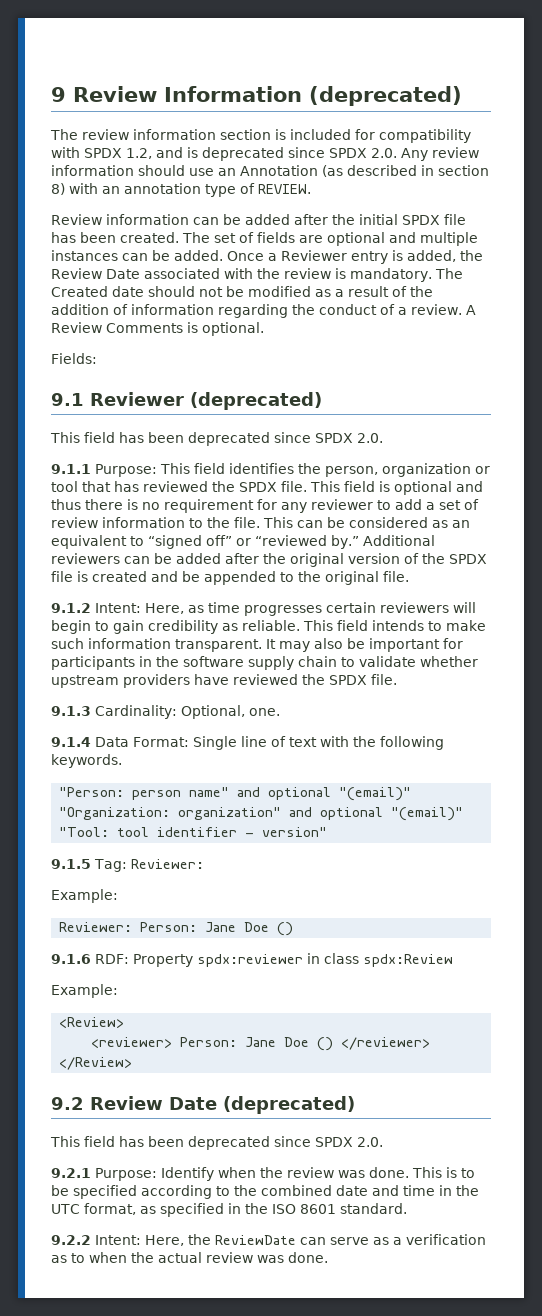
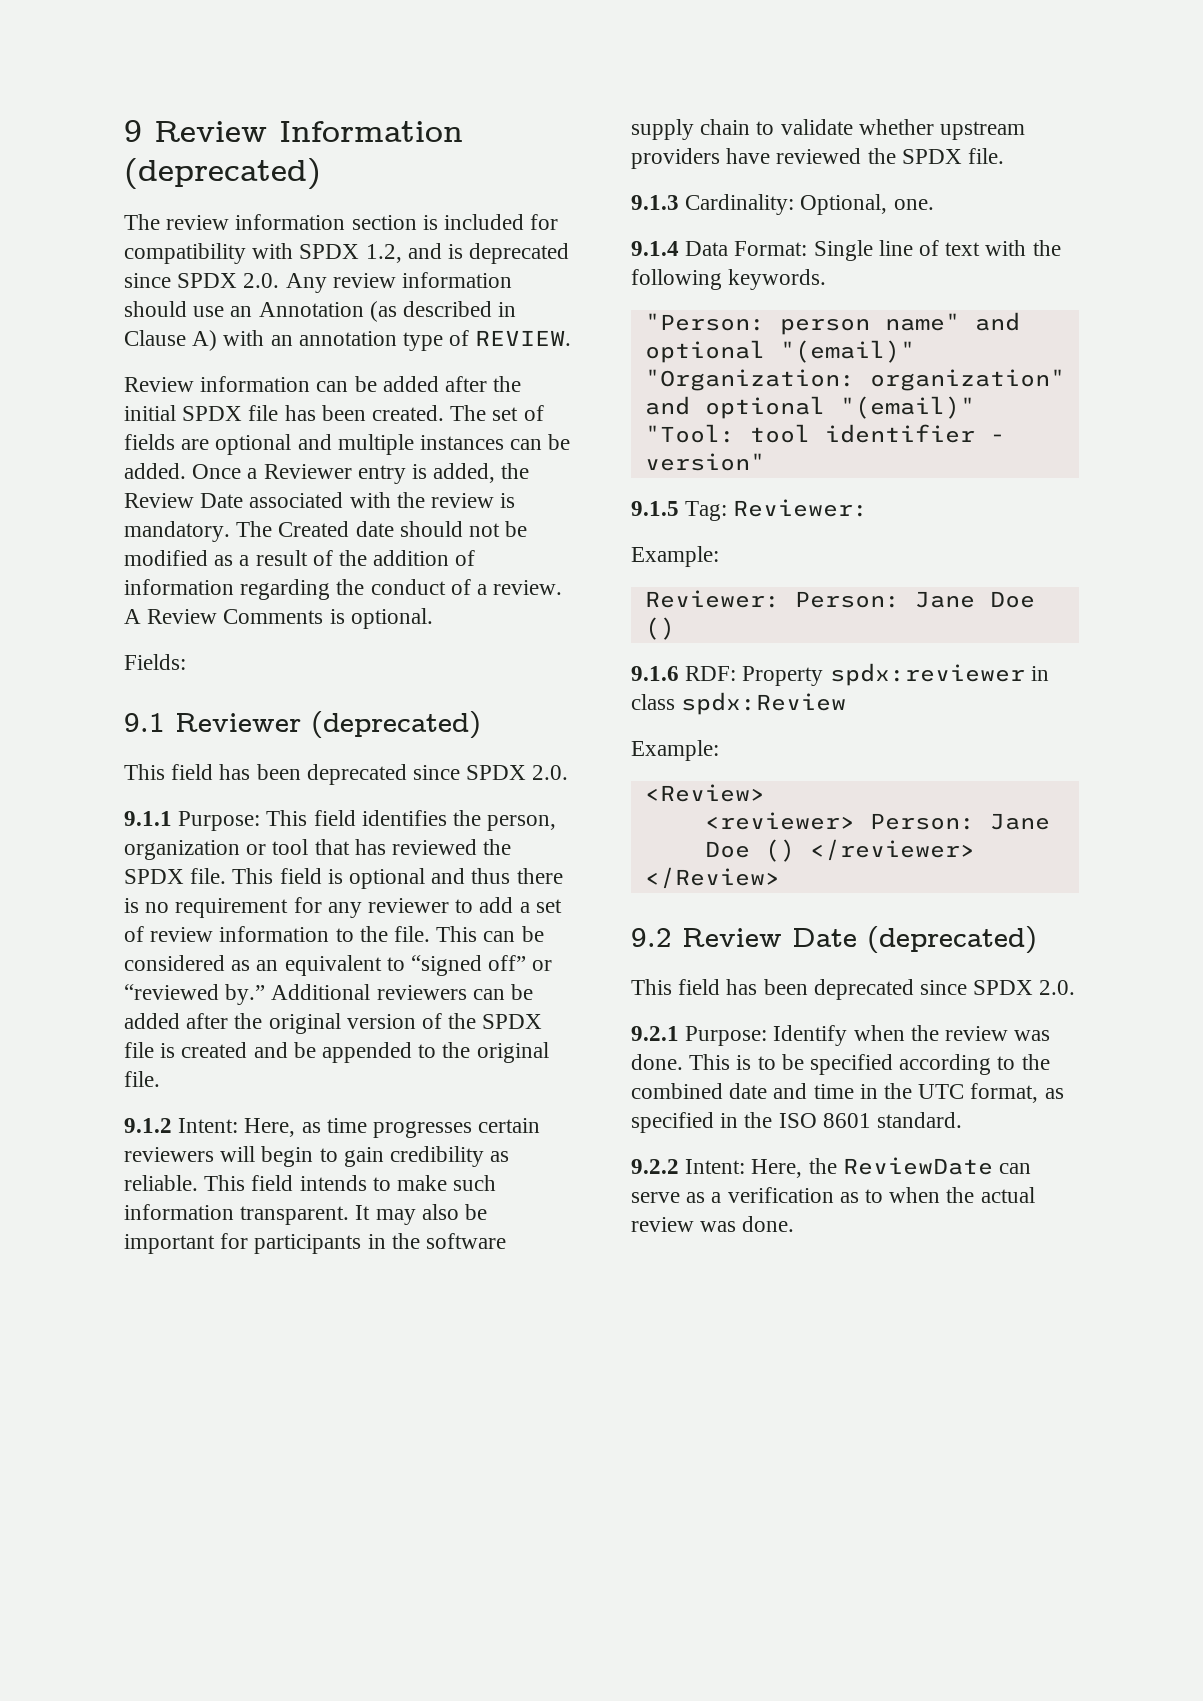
- The review information section is included for compatibility with SPDX 1.2, and is deprecated since SPDX 2.0. Any review information should use an Annotation (as described in section 8) with an annotation type of REVIEW.
+ The review information section is included for compatibility with SPDX 1.2, and is deprecated since SPDX 2.0. Any review information should use an Annotation (as described in Clause A) with an annotation type of REVIEW.

